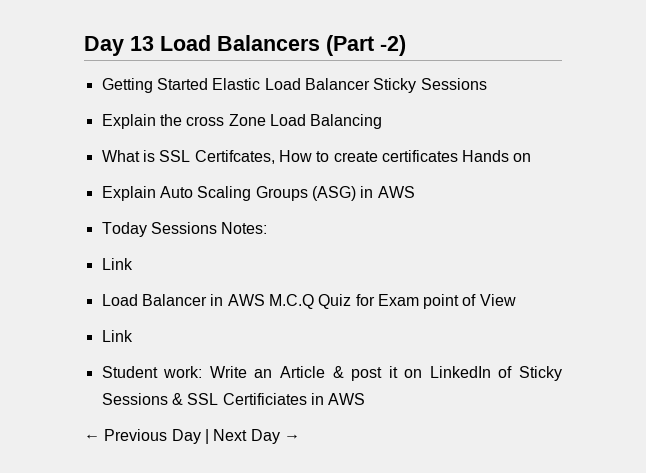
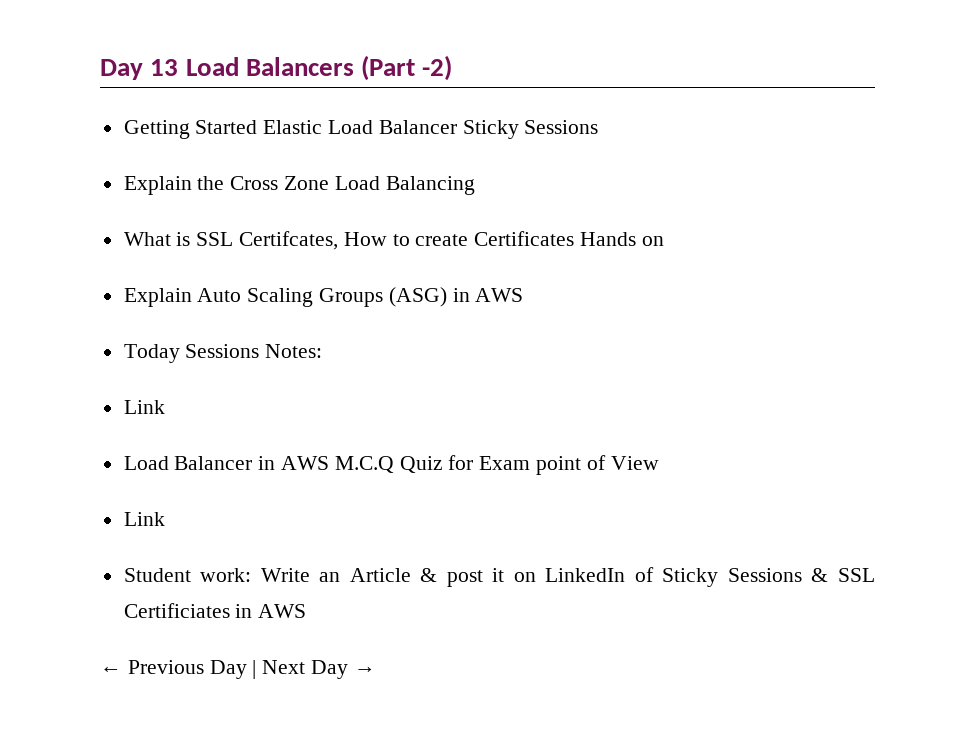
- Explain the cross Zone Load Balancing
+ Explain the Cross Zone Load Balancing
- What is SSL Certifcates, How to create certificates Hands on
+ What is SSL Certifcates, How to create Certificates Hands on

